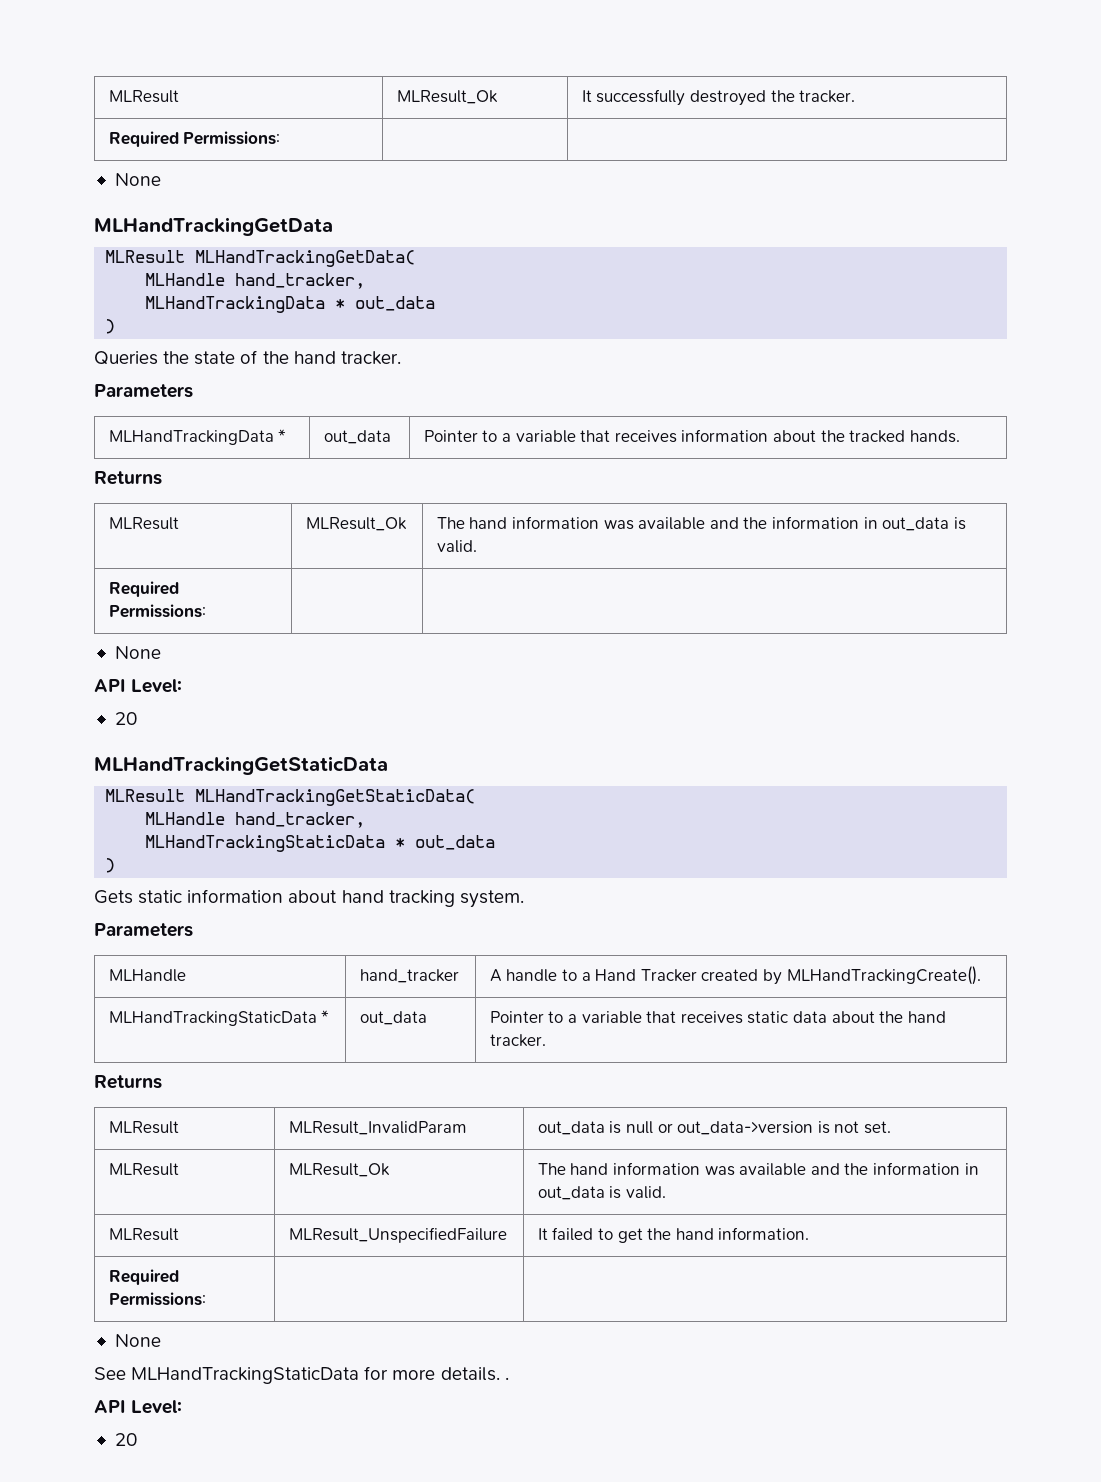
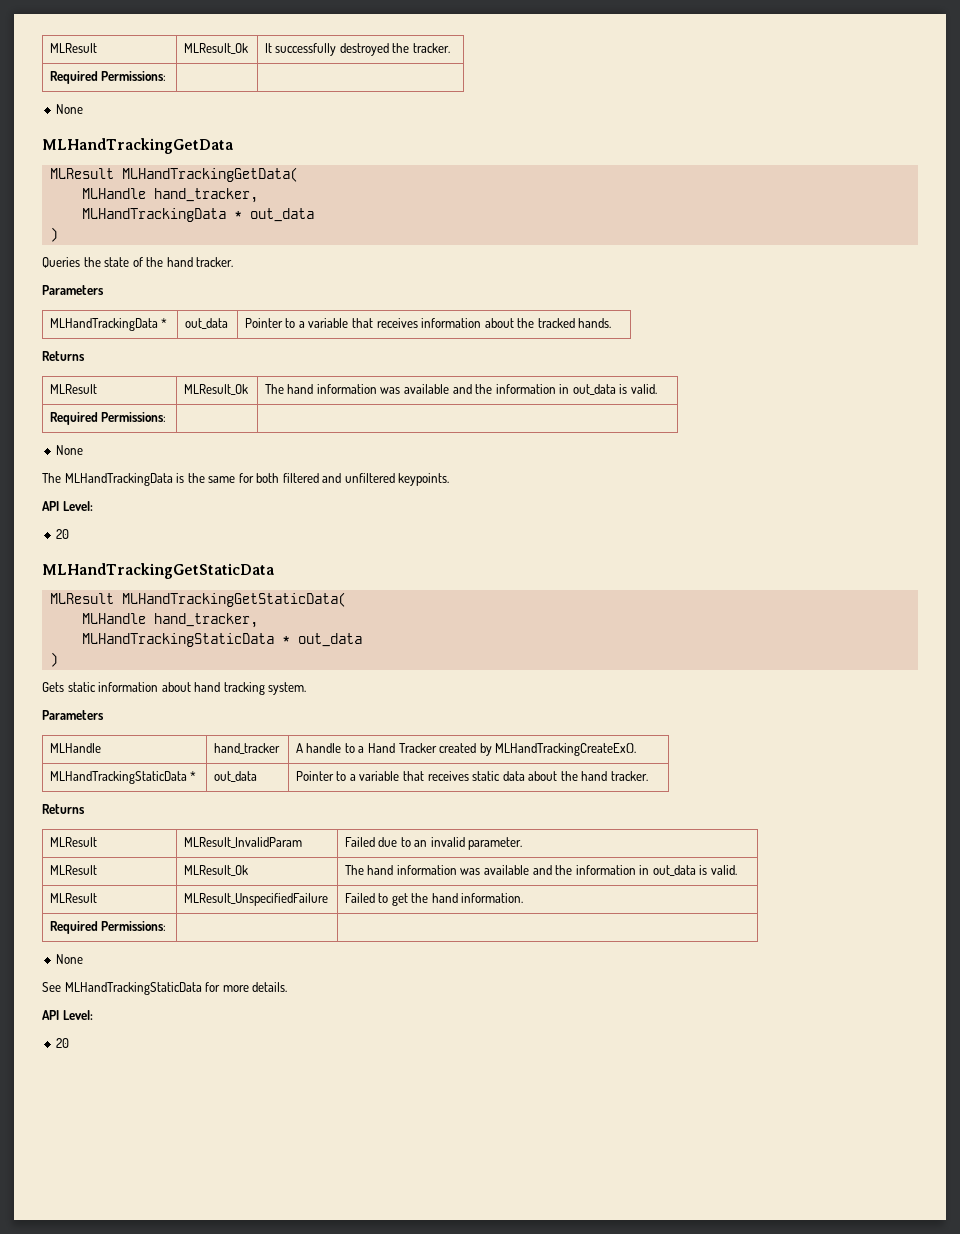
+ The MLHandTrackingData is the same for both filtered and unfiltered keypoints.
- MLHandle | hand_tracker | A handle to a Hand Tracker created by MLHandTrackingCreate().
+ MLHandle | hand_tracker | A handle to a Hand Tracker created by MLHandTrackingCreateEx().
- MLResult | MLResult_InvalidParam | out_data is null or out_data->version is not set.
+ MLResult | MLResult_InvalidParam | Failed due to an invalid parameter.
- MLResult | MLResult_UnspecifiedFailure | It failed to get the hand information.
+ MLResult | MLResult_UnspecifiedFailure | Failed to get the hand information.
- See MLHandTrackingStaticData for more details. .
+ See MLHandTrackingStaticData for more details.

